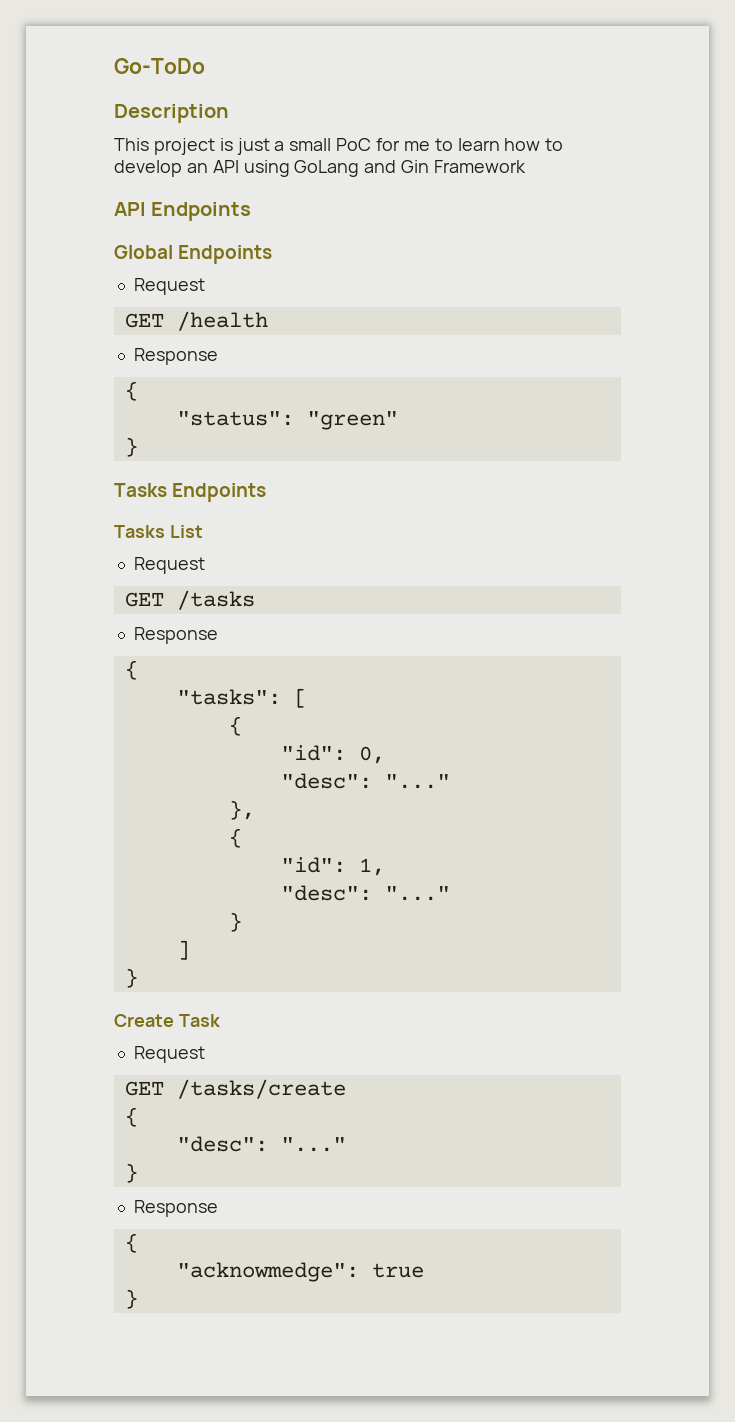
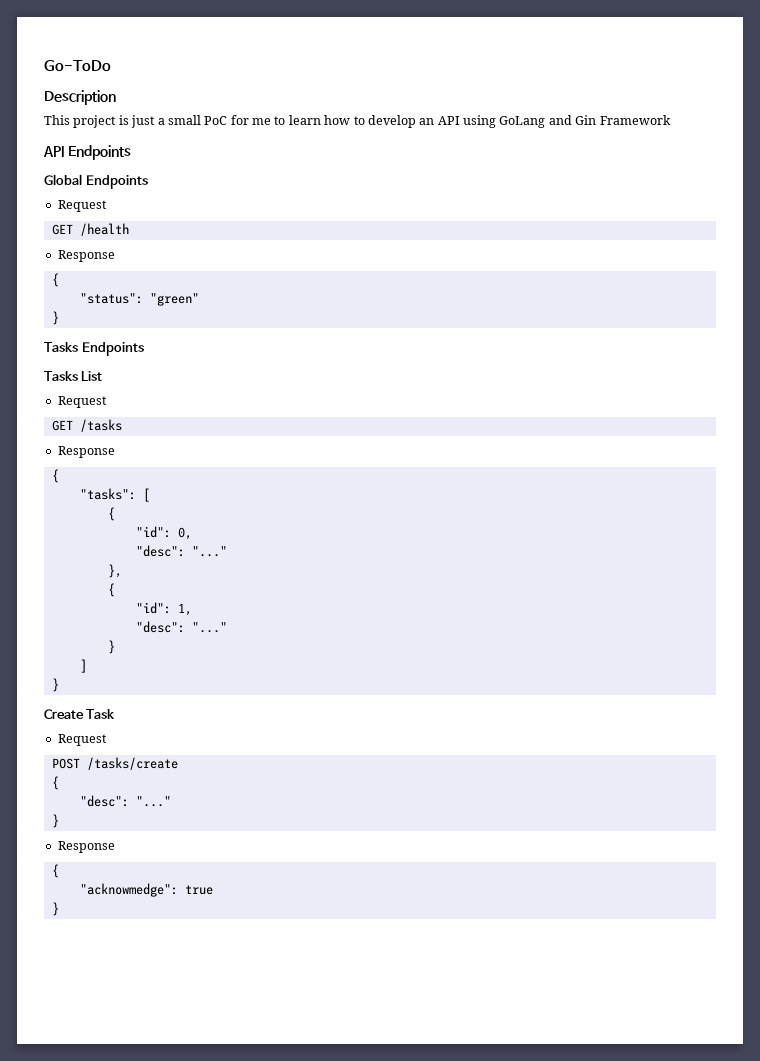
- GET /tasks/create
+ POST /tasks/create

